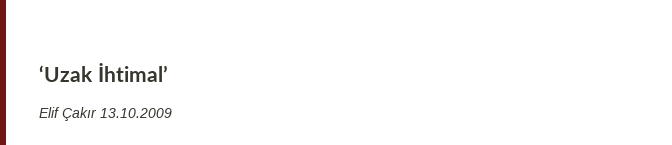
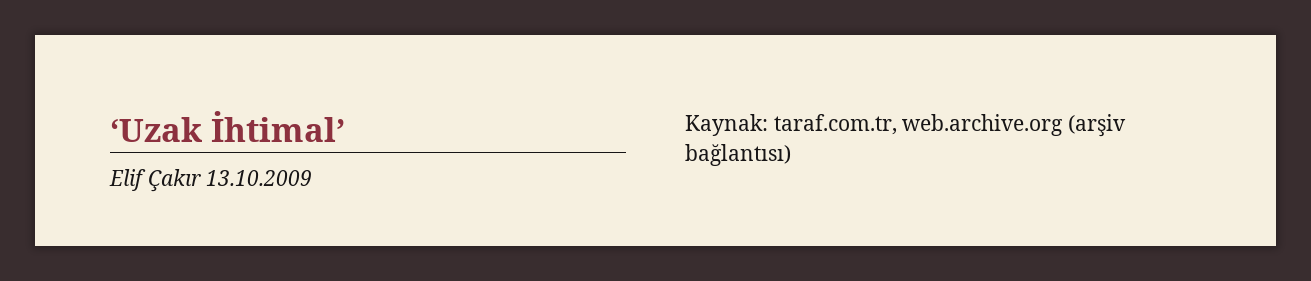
+ Kaynak: taraf.com.tr, web.archive.org (arşiv bağlantısı)

